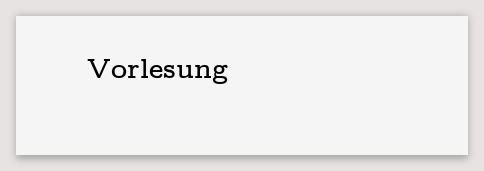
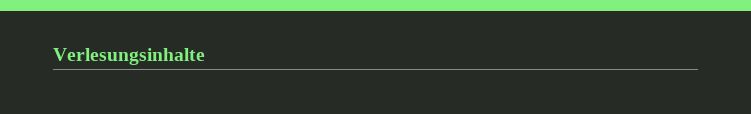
- Vorlesung
+ Verlesungsinhalte

